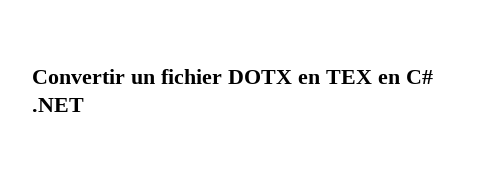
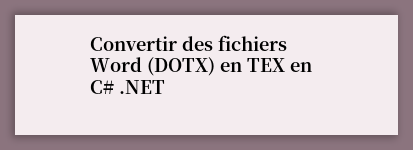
- Convertir un fichier DOTX en TEX en C# .NET
+ Convertir des fichiers Word (DOTX) en TEX en C# .NET

